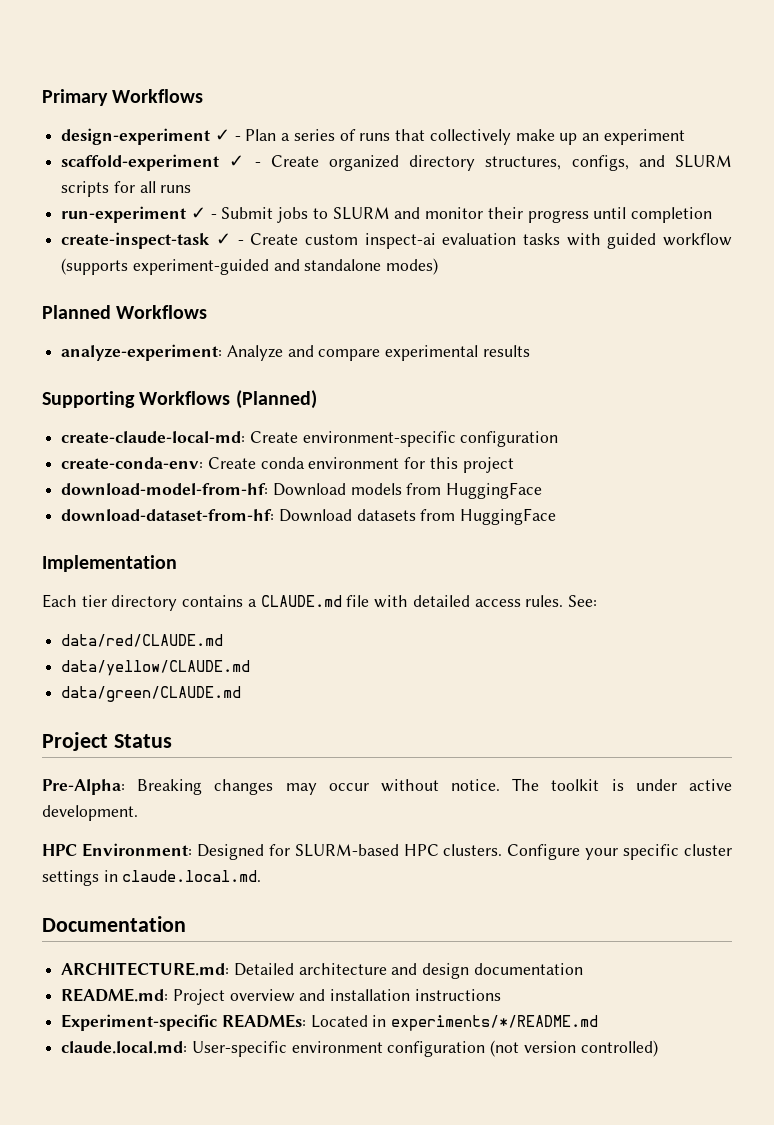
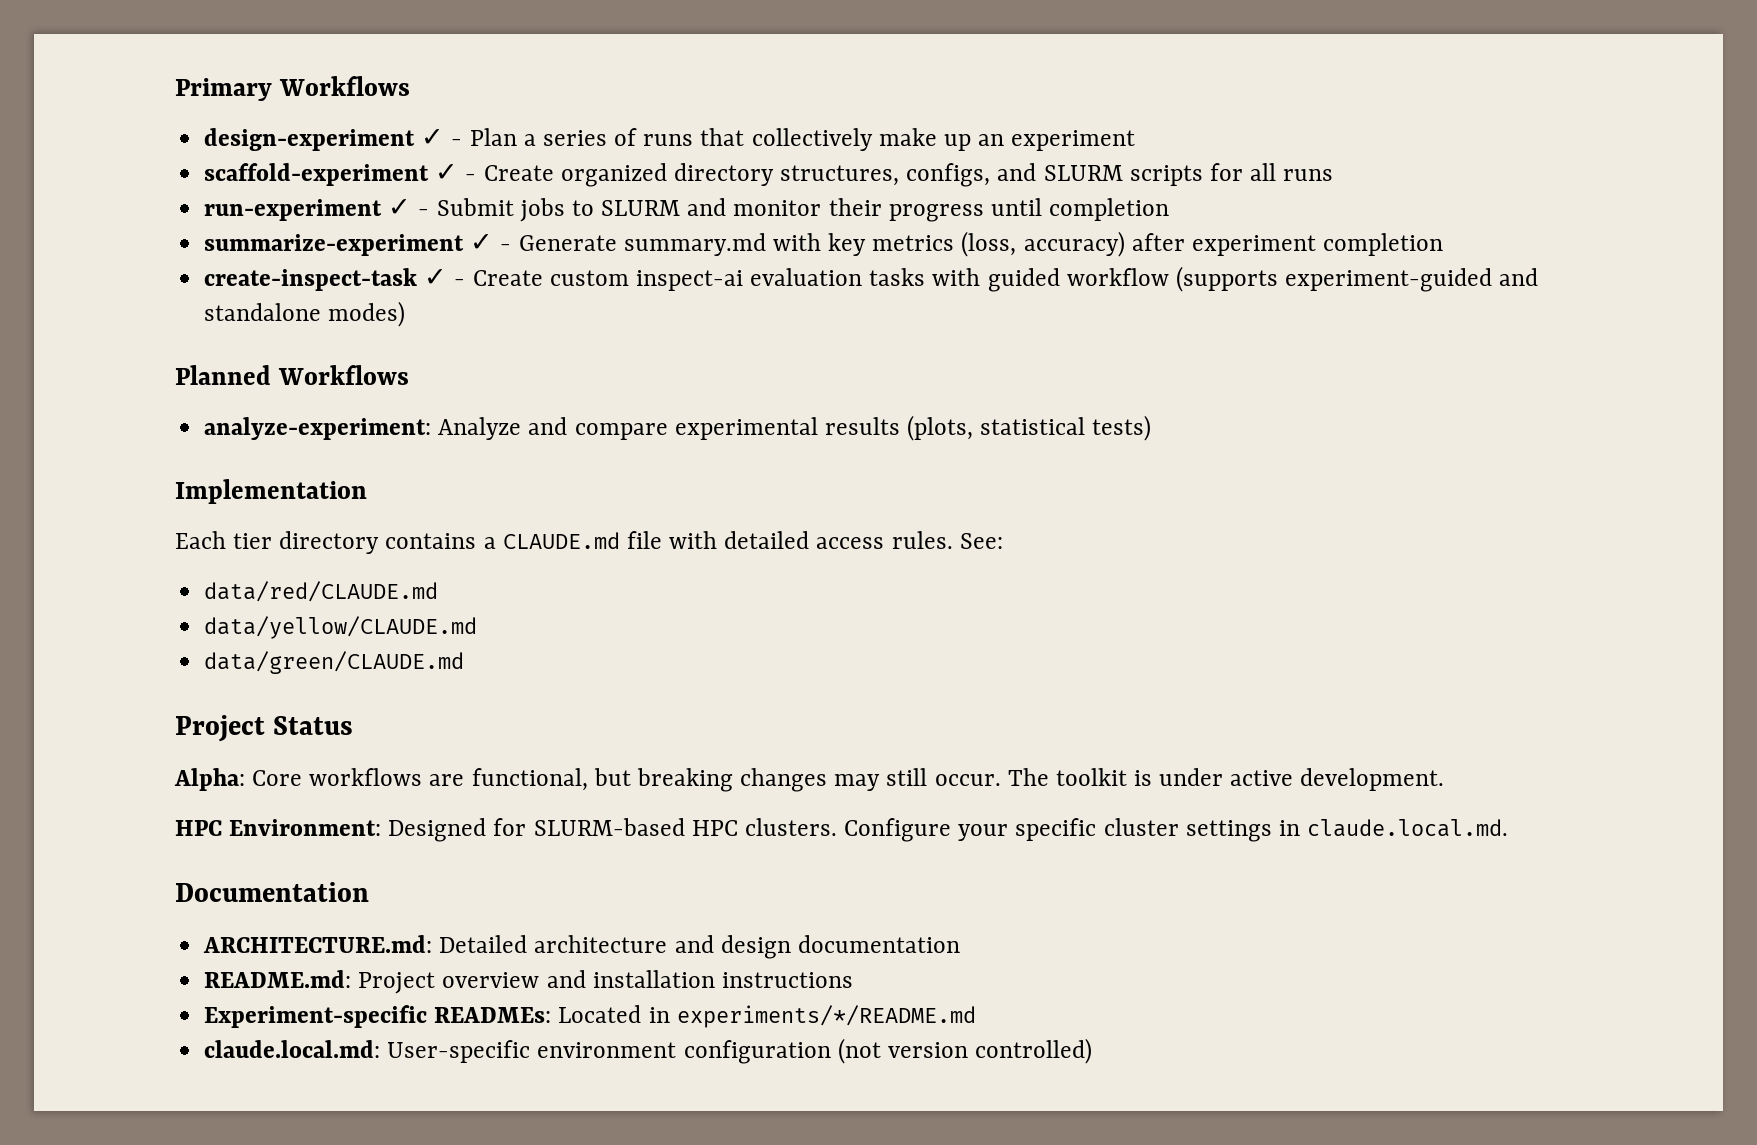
+ summarize-experiment ✓ - Generate summary.md with key metrics (loss, accuracy) after experiment completion
- analyze-experiment: Analyze and compare experimental results
- Supporting Workflows (Planned)
- create-claude-local-md: Create environment-specific configuration
- create-conda-env: Create conda environment for this project
- download-model-from-hf: Download models from HuggingFace
- download-dataset-from-hf: Download datasets from HuggingFace
+ analyze-experiment: Analyze and compare experimental results (plots, statistical tests)
- Pre-Alpha: Breaking changes may occur without notice.
+ Alpha: Core workflows are functional, but breaking changes may still occur.

